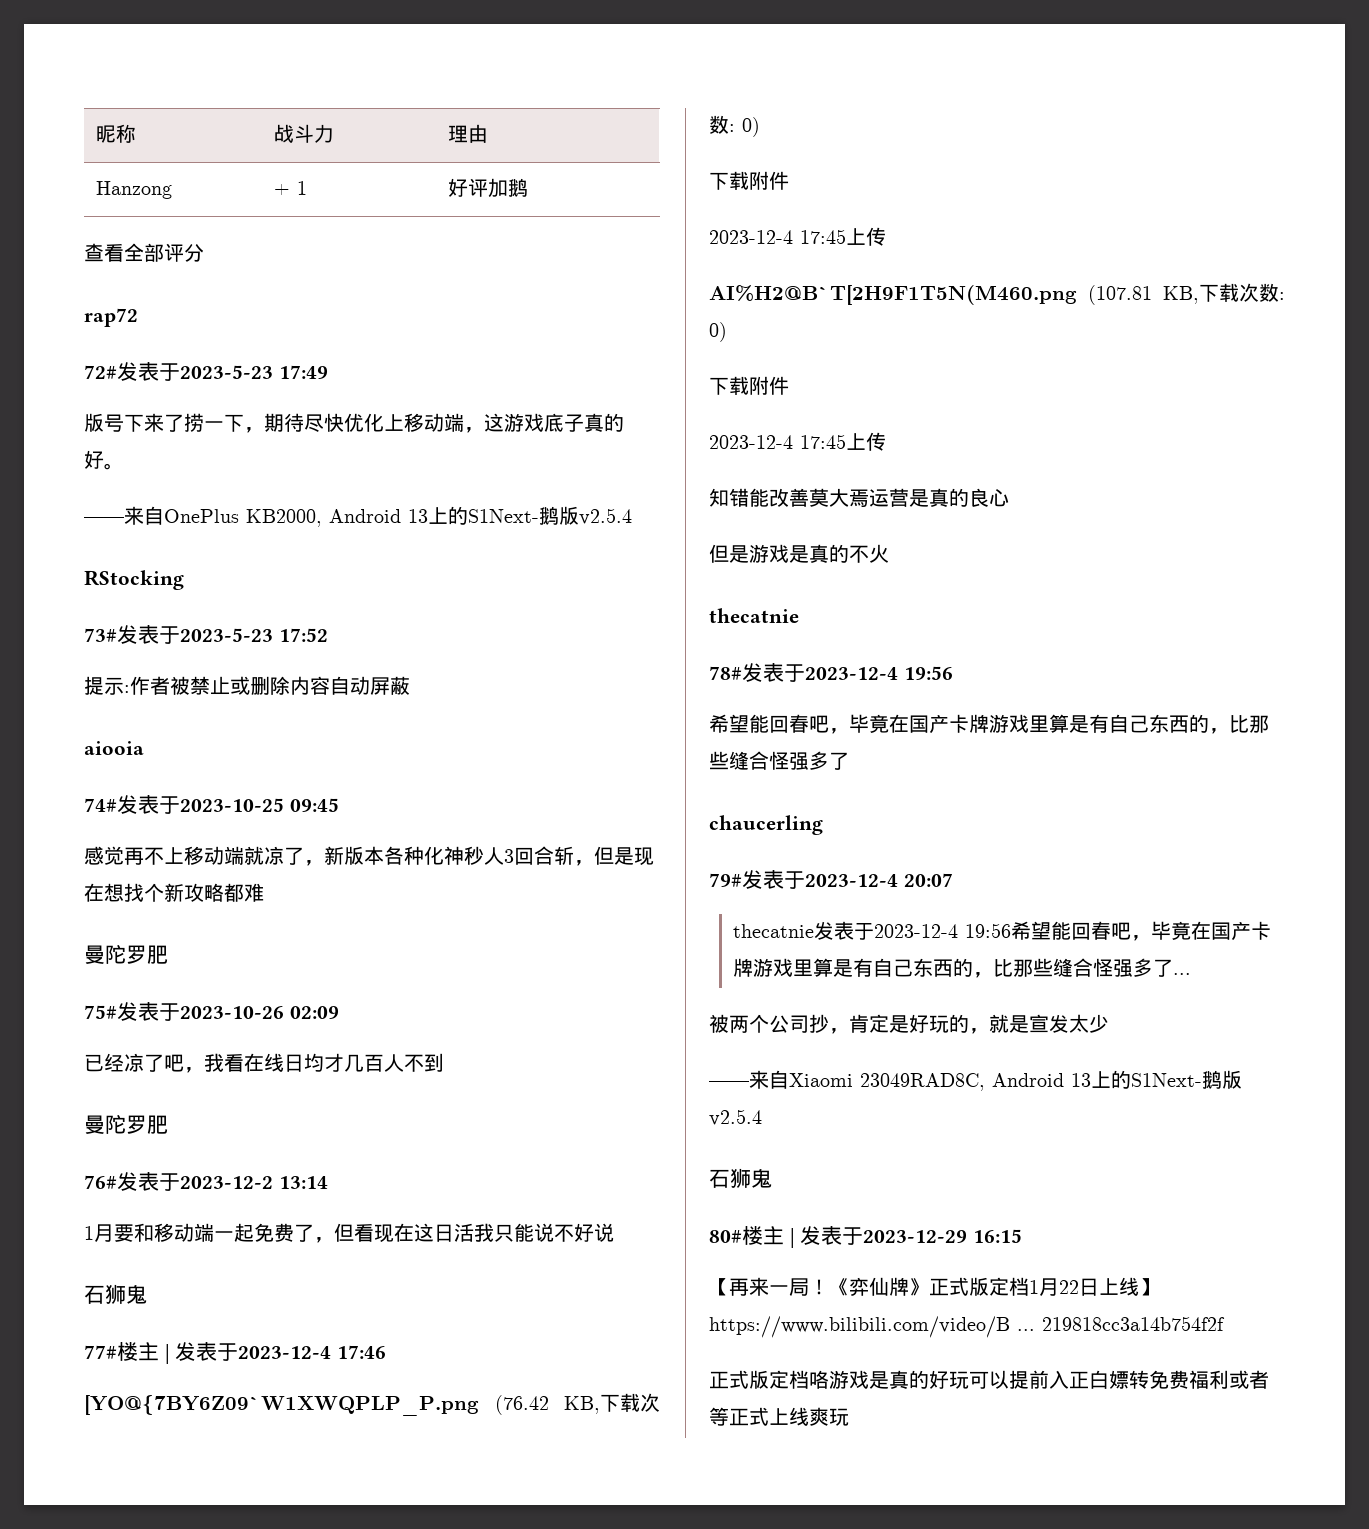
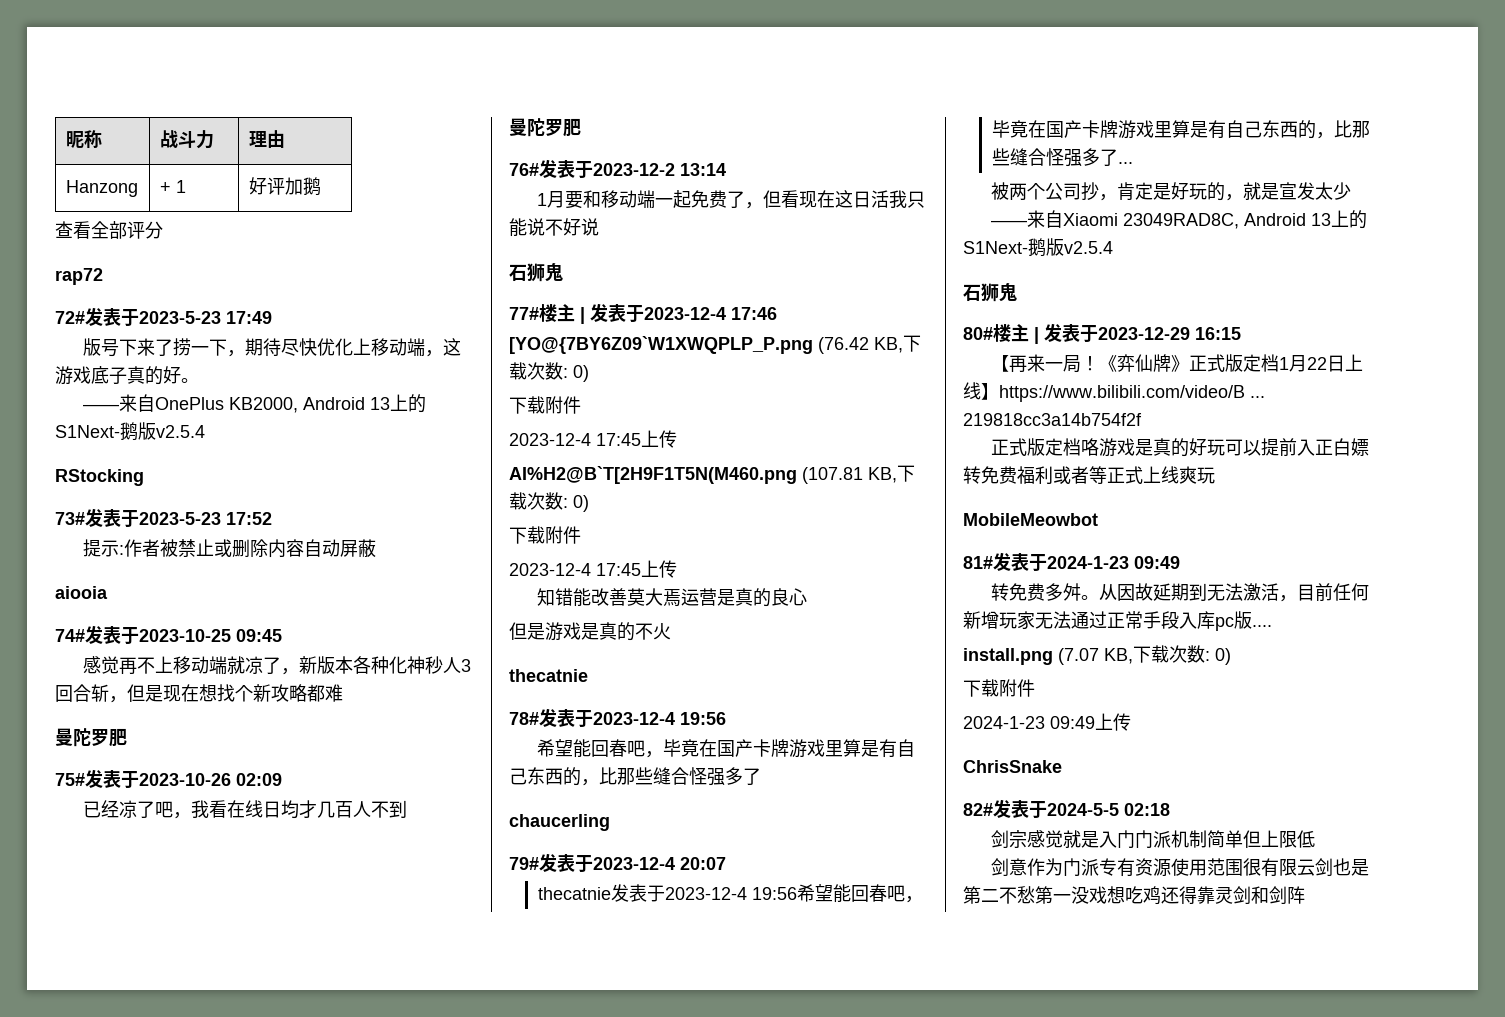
+ MobileMeowbot
+ 81#发表于2024-1-23 09:49
+ 转免费多舛。从因故延期到无法激活，目前任何新增玩家无法通过正常手段入库pc版....
+ install.png (7.07 KB,下载次数: 0)
+ 下载附件
+ 2024-1-23 09:49上传
+ ChrisSnake
+ 82#发表于2024-5-5 02:18
+ 剑宗感觉就是入门门派机制简单但上限低
+ 剑意作为门派专有资源使用范围很有限云剑也是第二不愁第一没戏想吃鸡还得靠灵剑和剑阵

